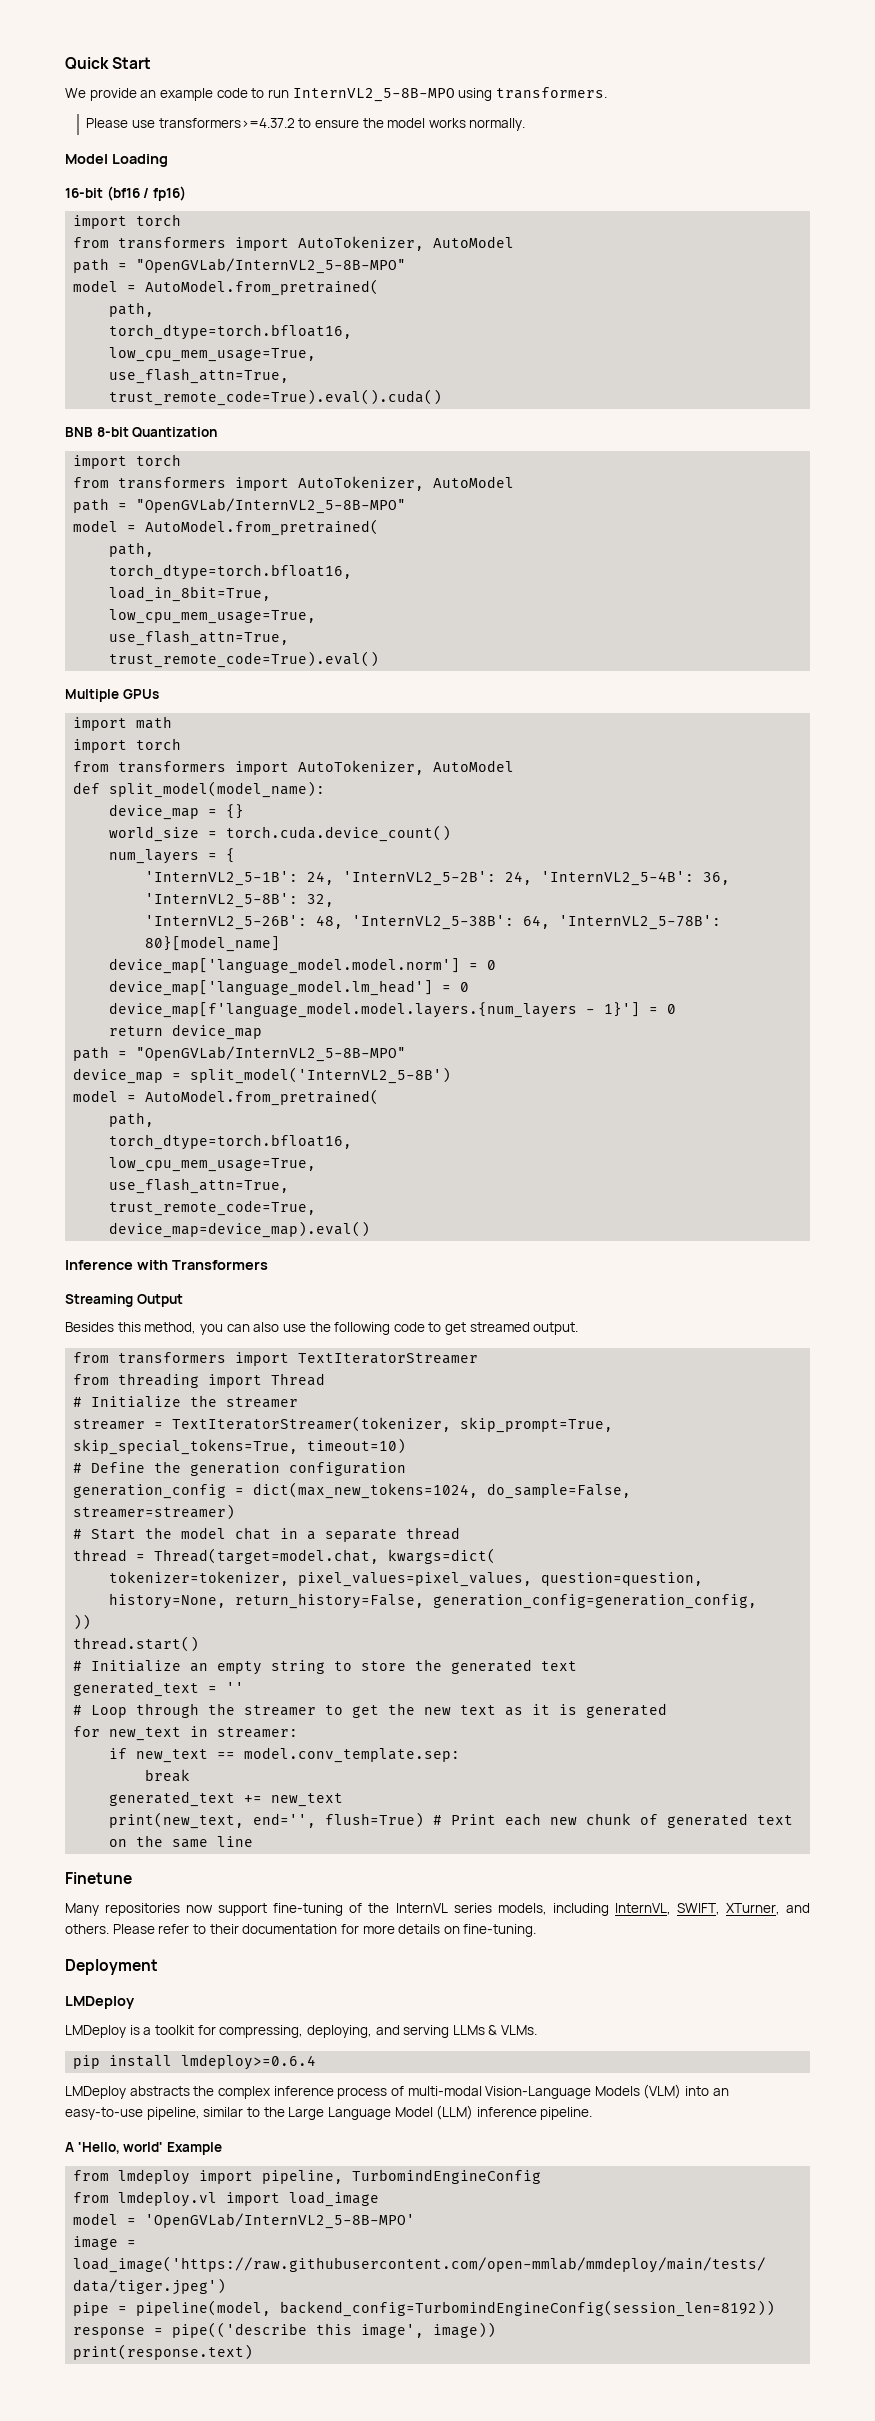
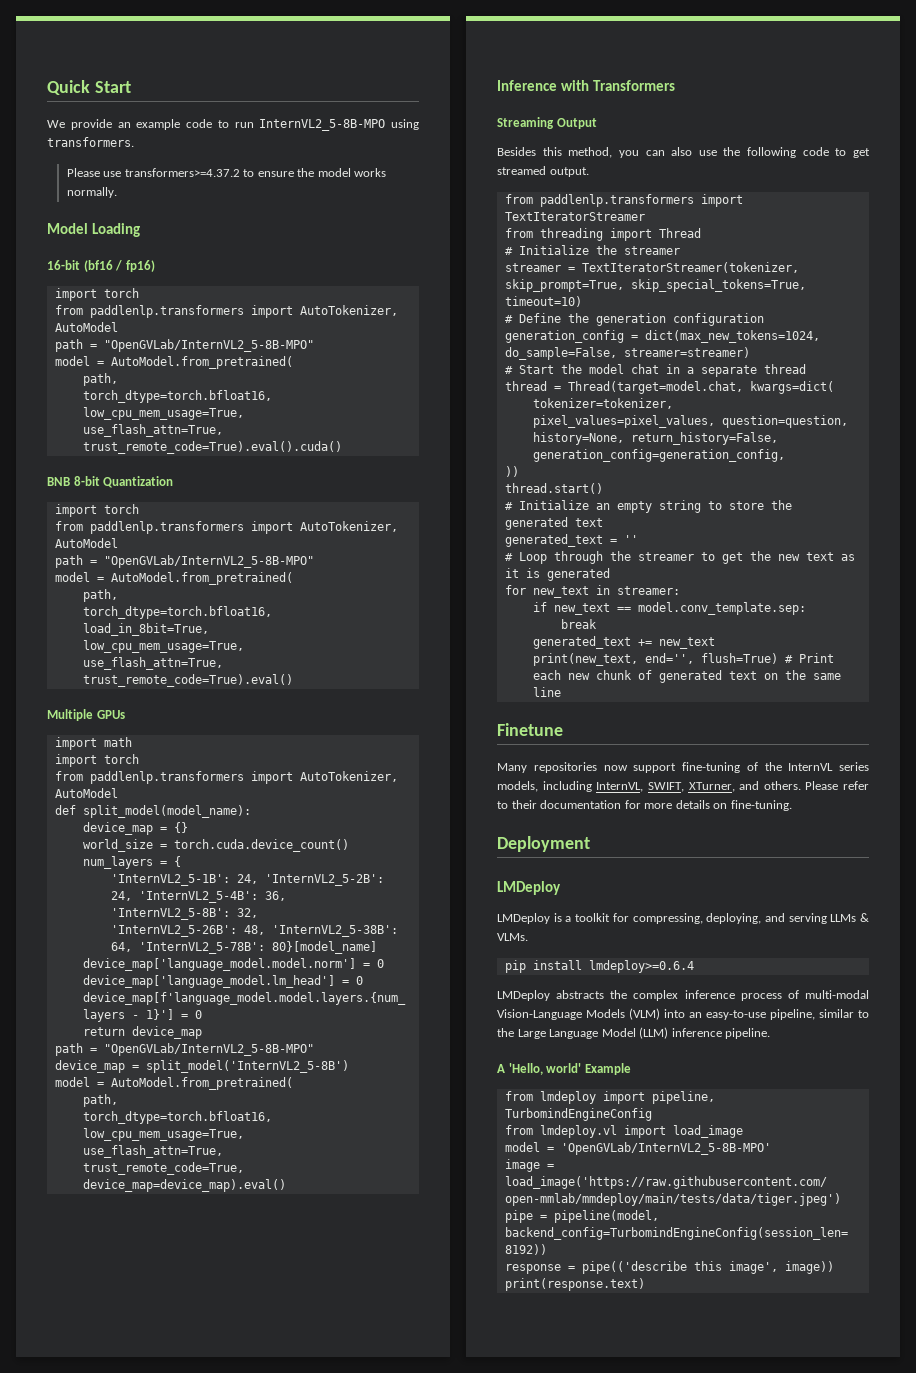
  16-bit (bf16 / fp16)
  import torch
- from transformers import AutoTokenizer, AutoModel
+ from paddlenlp.transformers import AutoTokenizer, AutoModel
  BNB 8-bit Quantization
  import torch
- from transformers import AutoTokenizer, AutoModel
+ from paddlenlp.transformers import AutoTokenizer, AutoModel
  import math
  import torch
- from transformers import AutoTokenizer, AutoModel
+ from paddlenlp.transformers import AutoTokenizer, AutoModel
- from transformers import TextIteratorStreamer
+ from paddlenlp.transformers import TextIteratorStreamer

